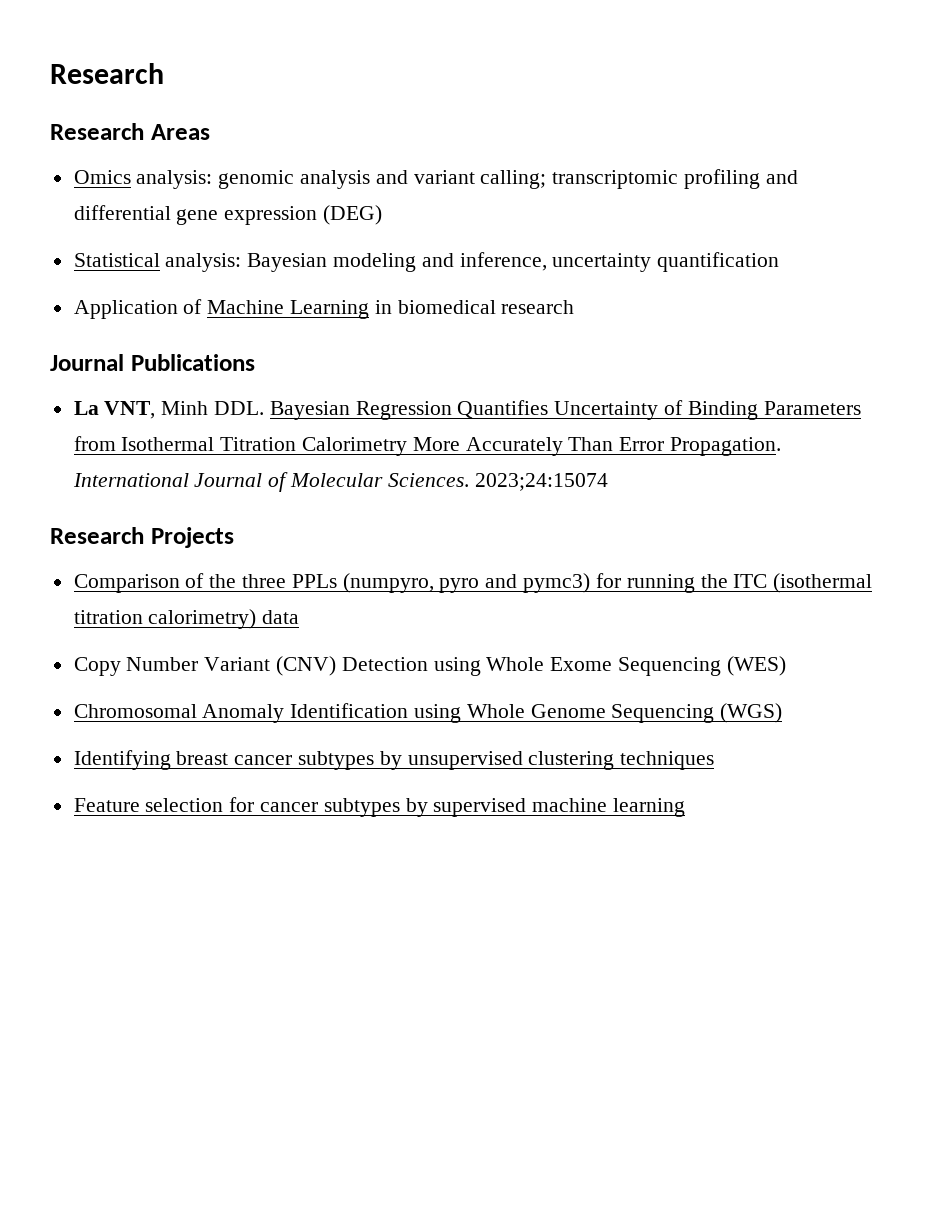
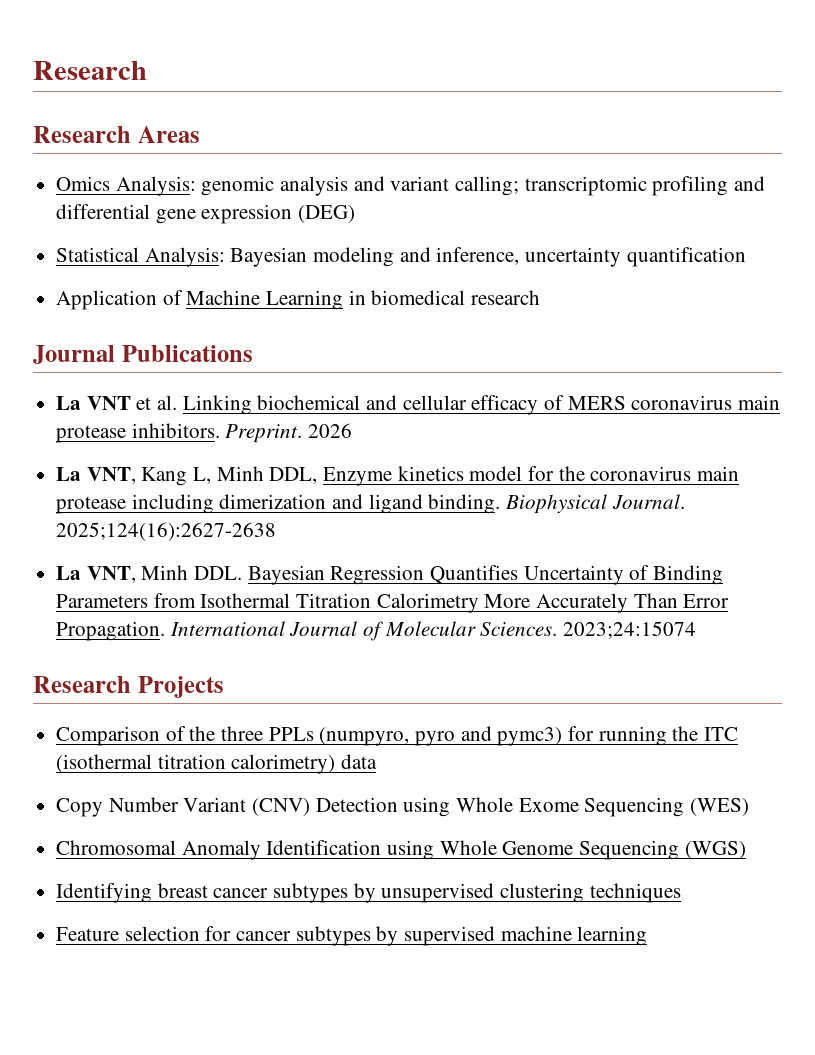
- Omics analysis: genomic analysis and variant calling; transcriptomic profiling and differential gene expression (DEG)
+ Omics Analysis: genomic analysis and variant calling; transcriptomic profiling and differential gene expression (DEG)
- Statistical analysis: Bayesian modeling and inference, uncertainty quantification
+ Statistical Analysis: Bayesian modeling and inference, uncertainty quantification
+ La VNT et al. Linking biochemical and cellular efficacy of MERS coronavirus main protease inhibitors. Preprint. 2026
+ La VNT, Kang L, Minh DDL, Enzyme kinetics model for the coronavirus main protease including dimerization and ligand binding. Biophysical Journal. 2025;124(16):2627-2638

